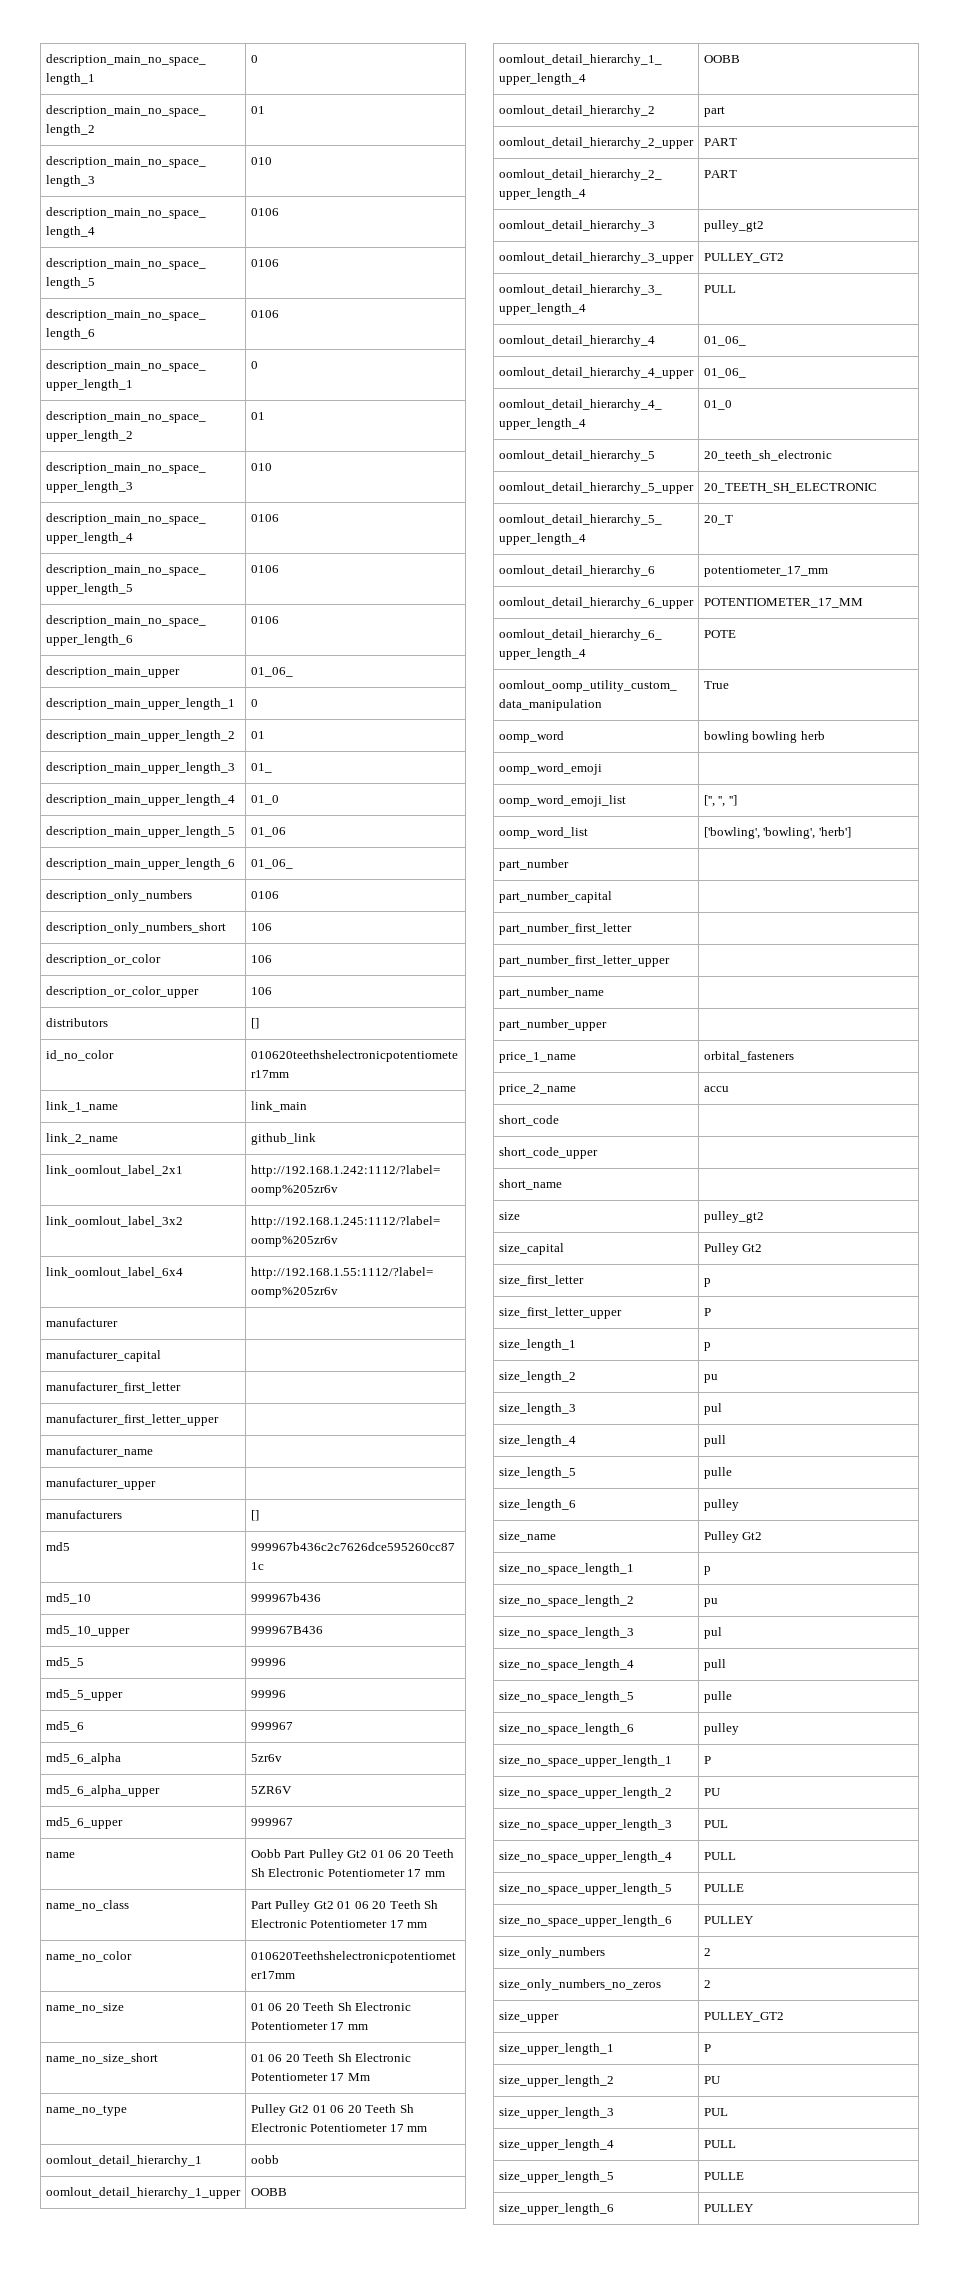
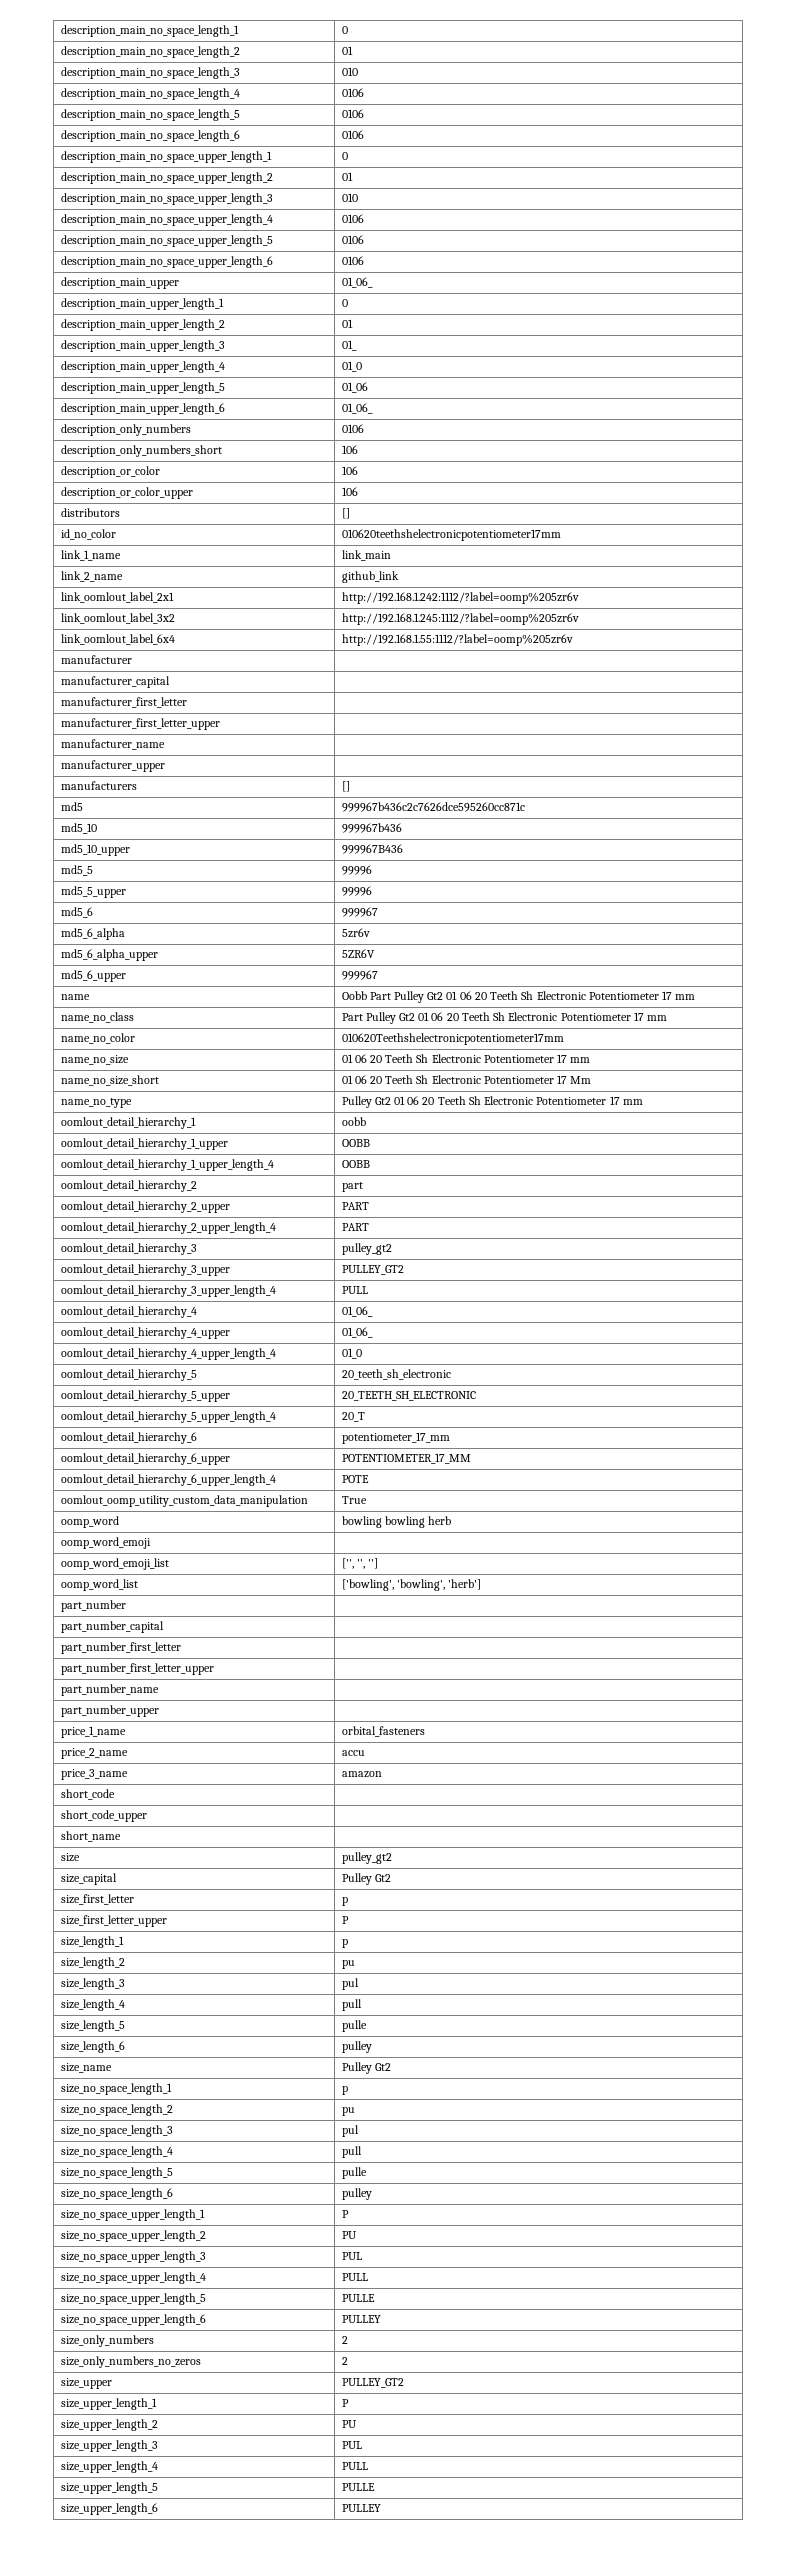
+ price_3_name | amazon

